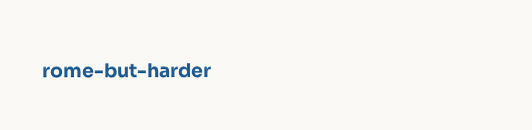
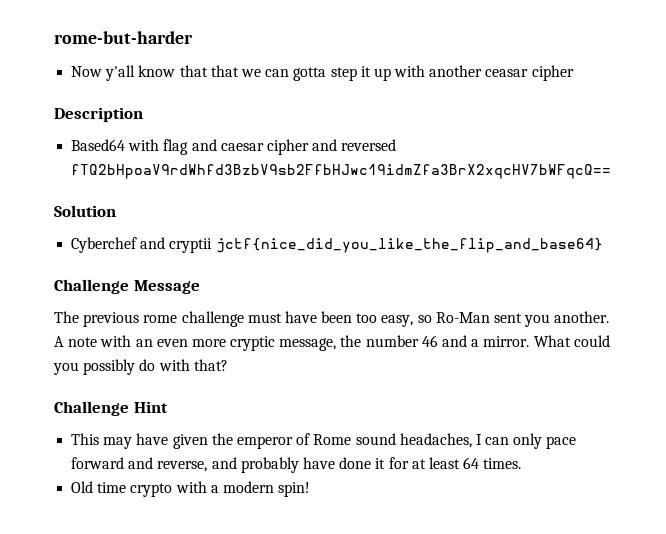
+ Now y'all know that that we can gotta step it up with another ceasar cipher
+ Description
+ Based64 with flag and caesar cipher and reversed fTQ2bHpoaV9rdWhfd3BzbV9sb2FfbHJwc19idmZfa3BrX2xqcHV7bWFqcQ==
+ Solution
+ Cyberchef and cryptii jctf{nice_did_you_like_the_flip_and_base64}
+ Challenge Message
+ The previous rome challenge must have been too easy, so Ro-Man sent you another. A note with an even more cryptic message, the number 46 and a mirror. What could you possibly do with that?
+ Challenge Hint
+ This may have given the emperor of Rome sound headaches, I can only pace forward and reverse, and probably have done it for at least 64 times.
+ Old time crypto with a modern spin!

